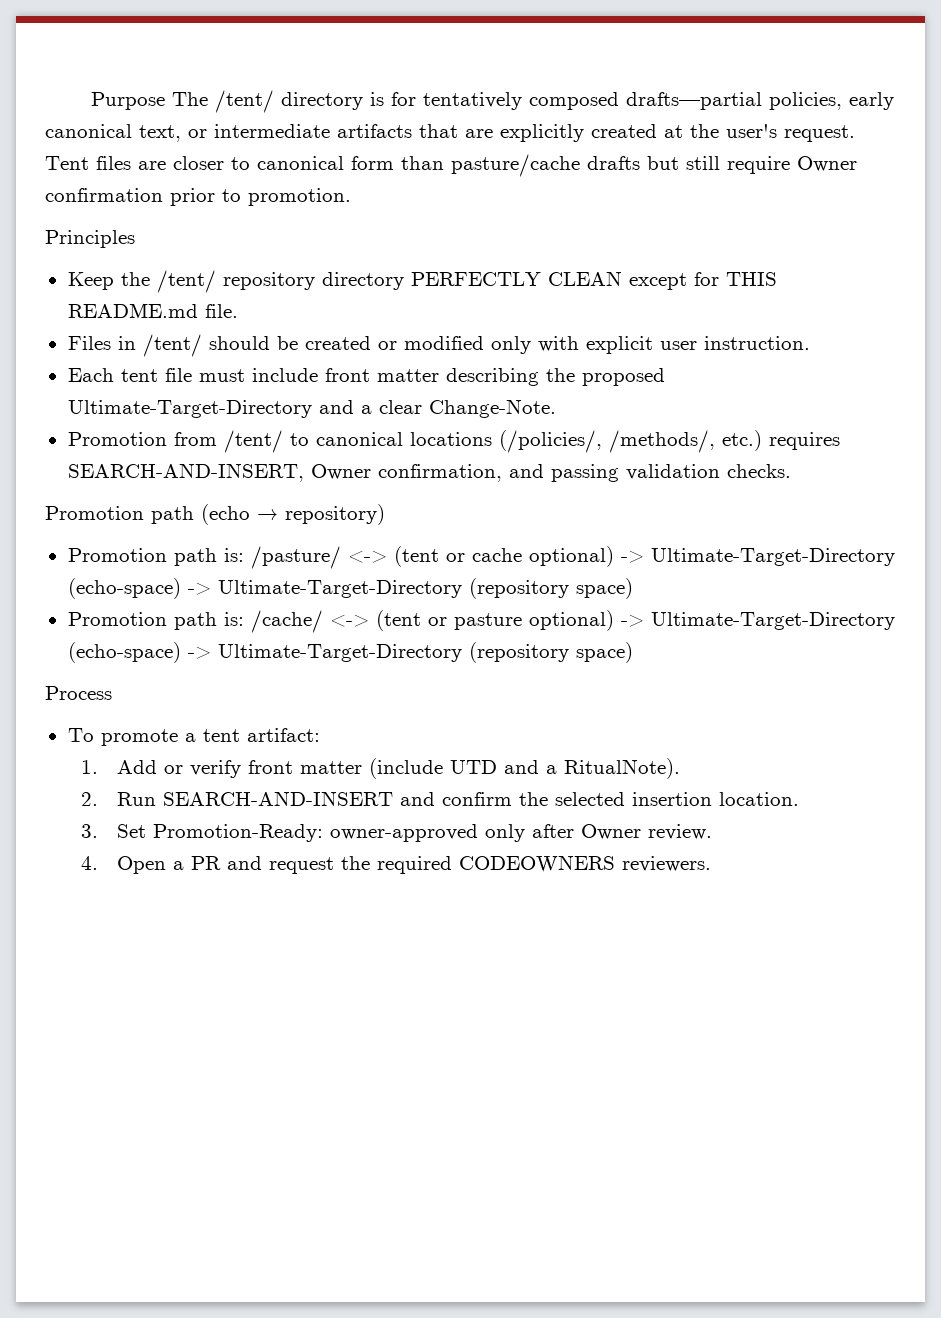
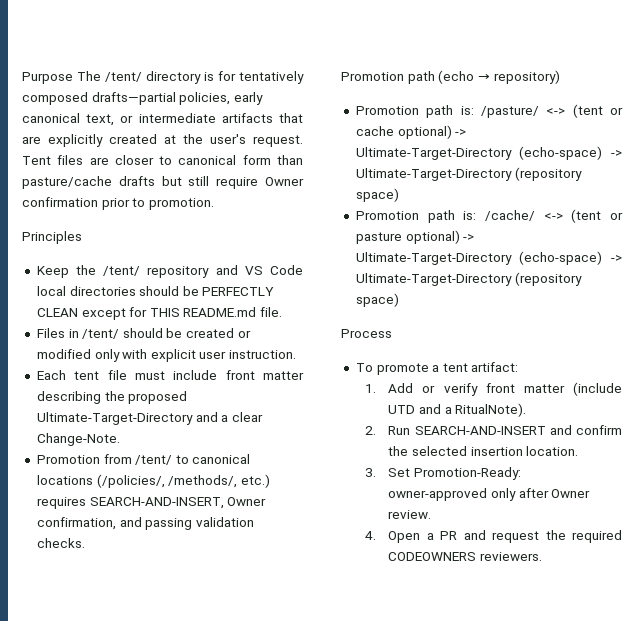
- Keep the /tent/ repository directory PERFECTLY CLEAN except for THIS README.md file.
+ Keep the /tent/ repository and VS Code local directories should be PERFECTLY CLEAN except for THIS README.md file.

